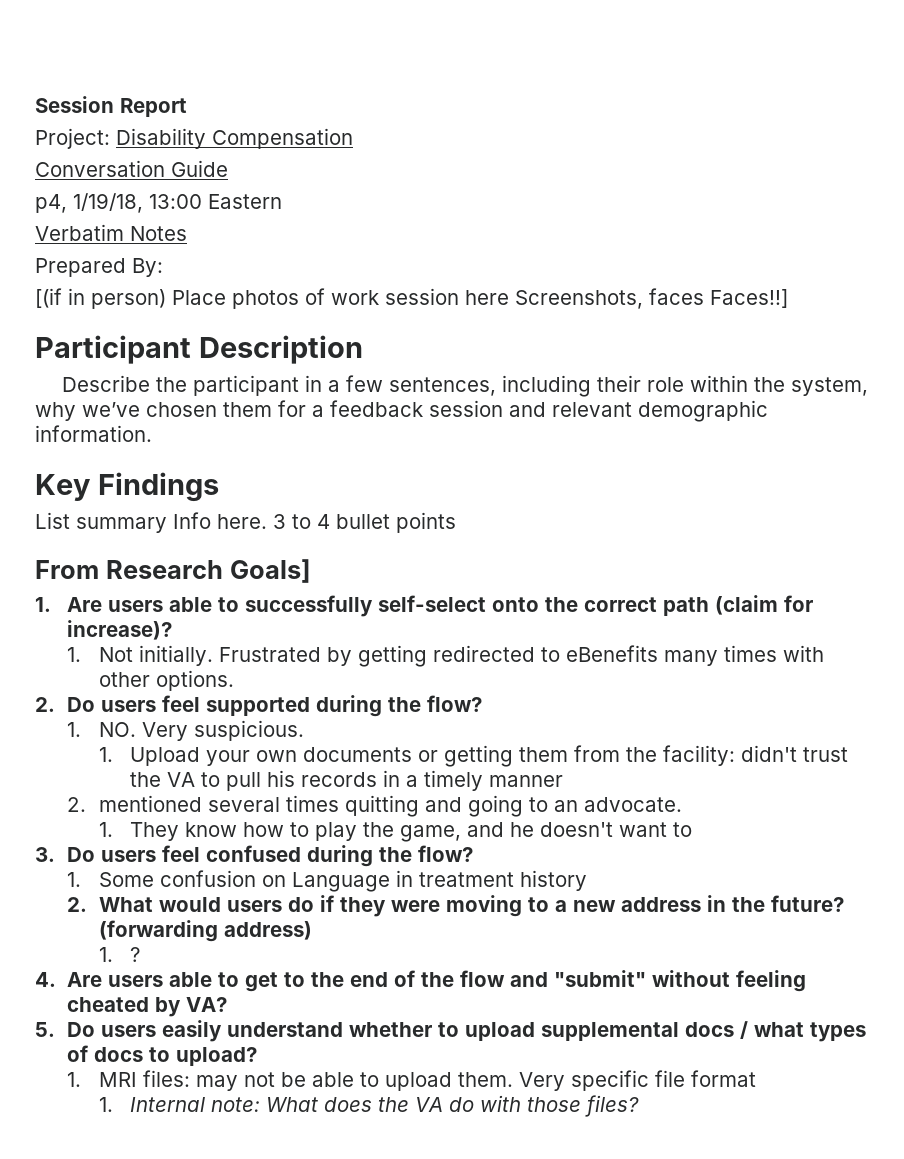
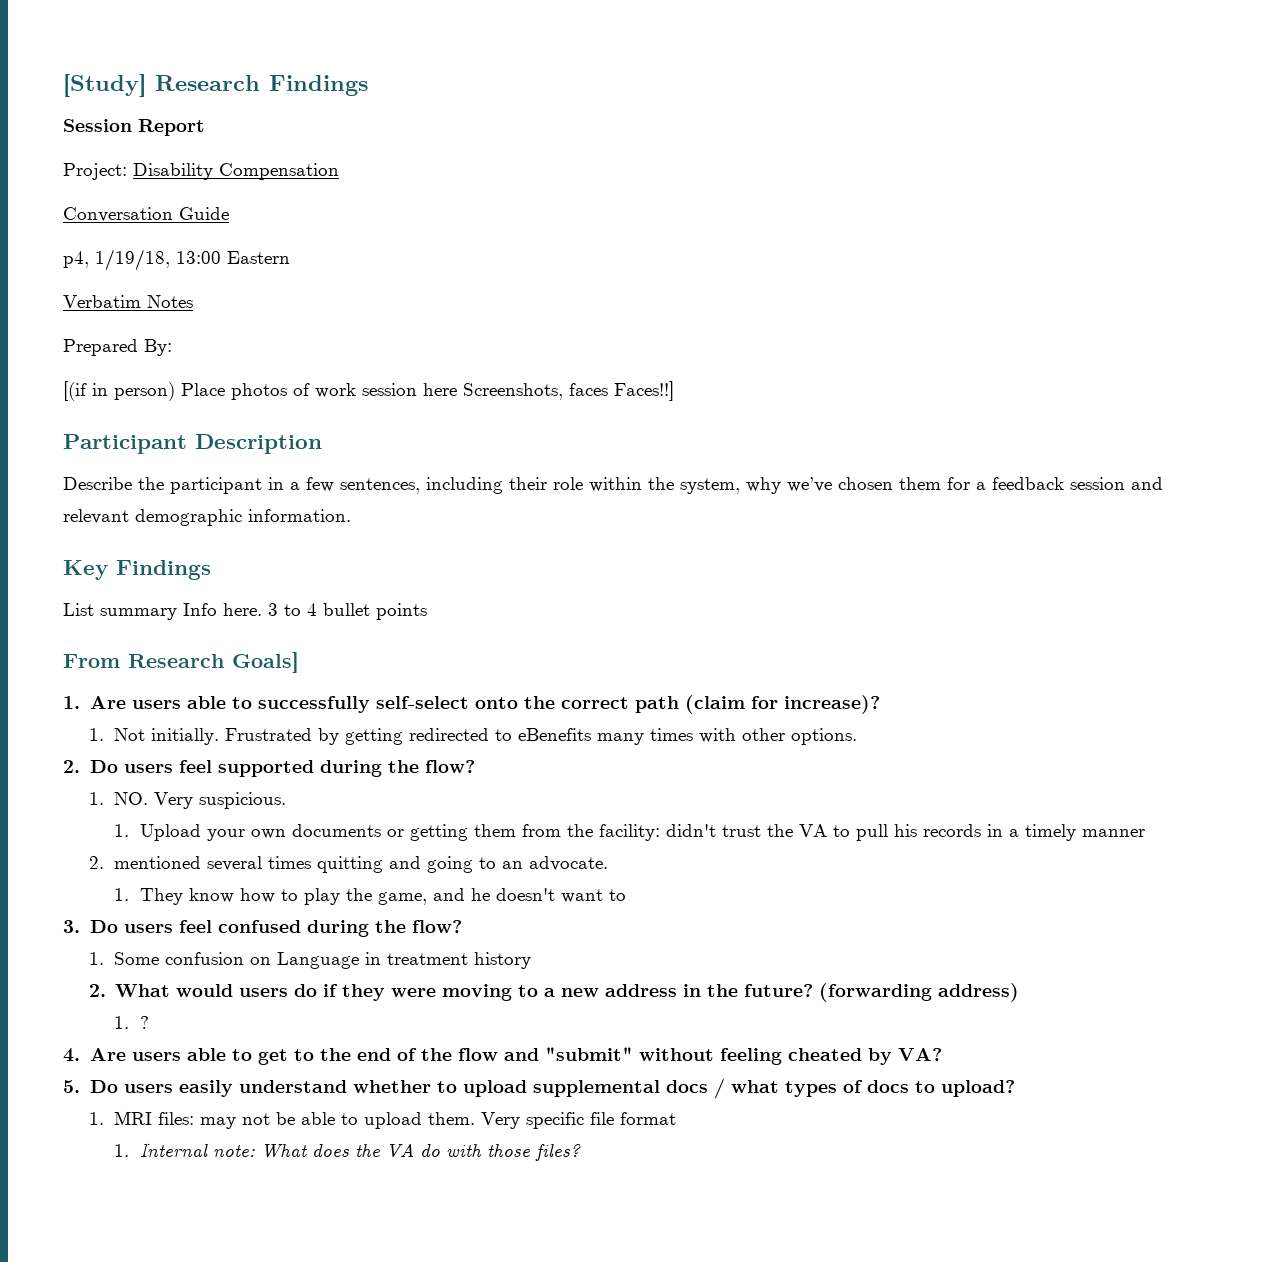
+ [Study] Research Findings

